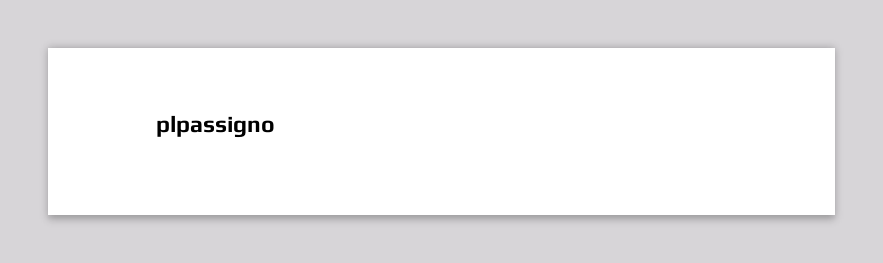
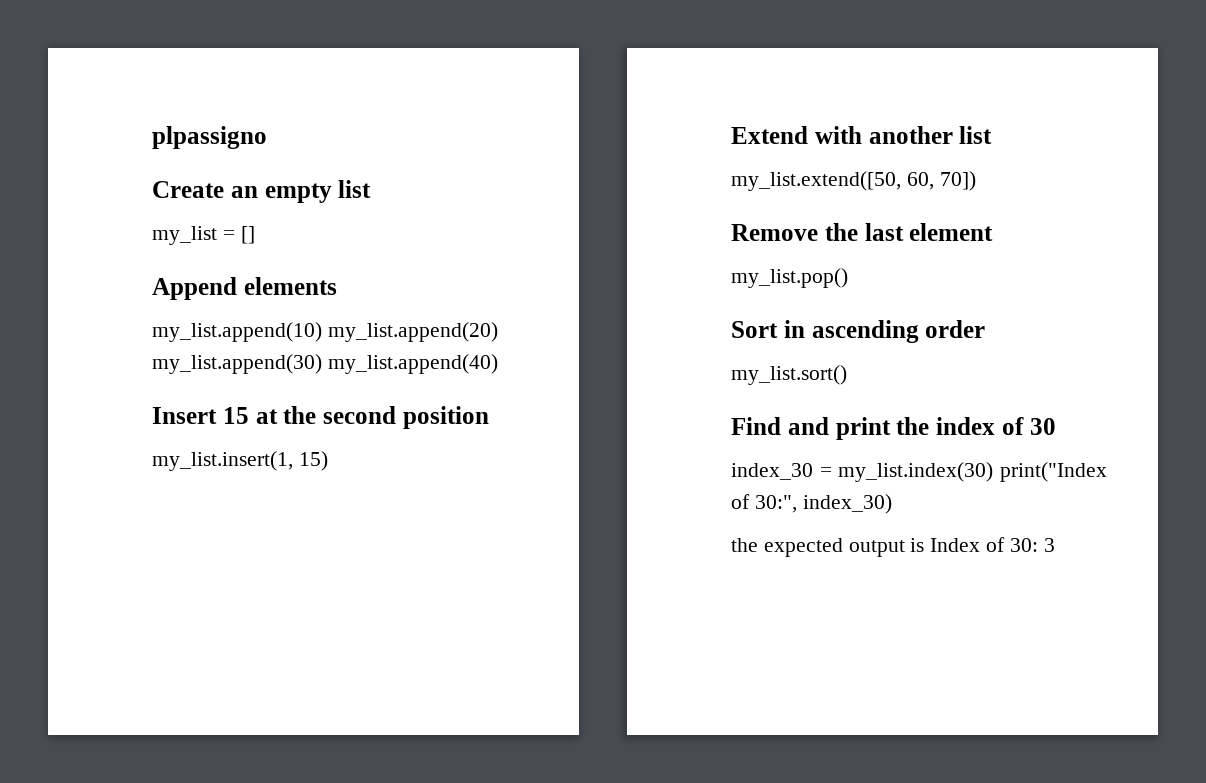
+ Create an empty list
+ my_list = []
+ Append elements
+ my_list.append(10) my_list.append(20) my_list.append(30) my_list.append(40)
+ Insert 15 at the second position
+ my_list.insert(1, 15)
+ Extend with another list
+ my_list.extend([50, 60, 70])
+ Remove the last element
+ my_list.pop()
+ Sort in ascending order
+ my_list.sort()
+ Find and print the index of 30
+ index_30 = my_list.index(30) print("Index of 30:", index_30)
+ the expected output is Index of 30: 3

